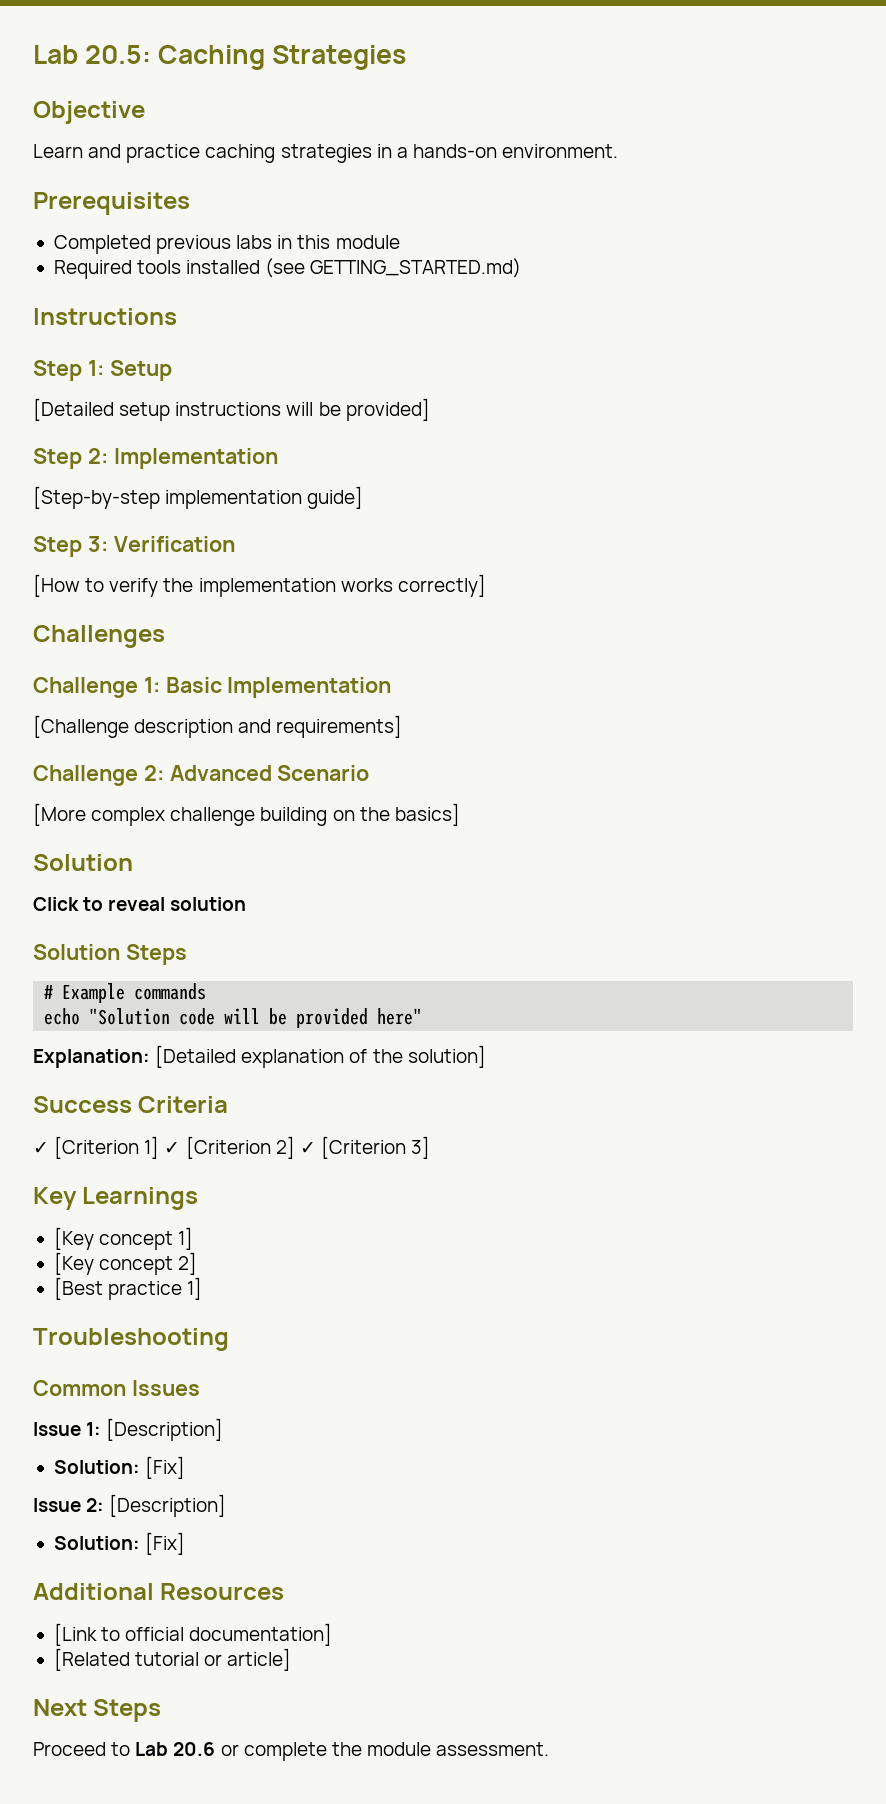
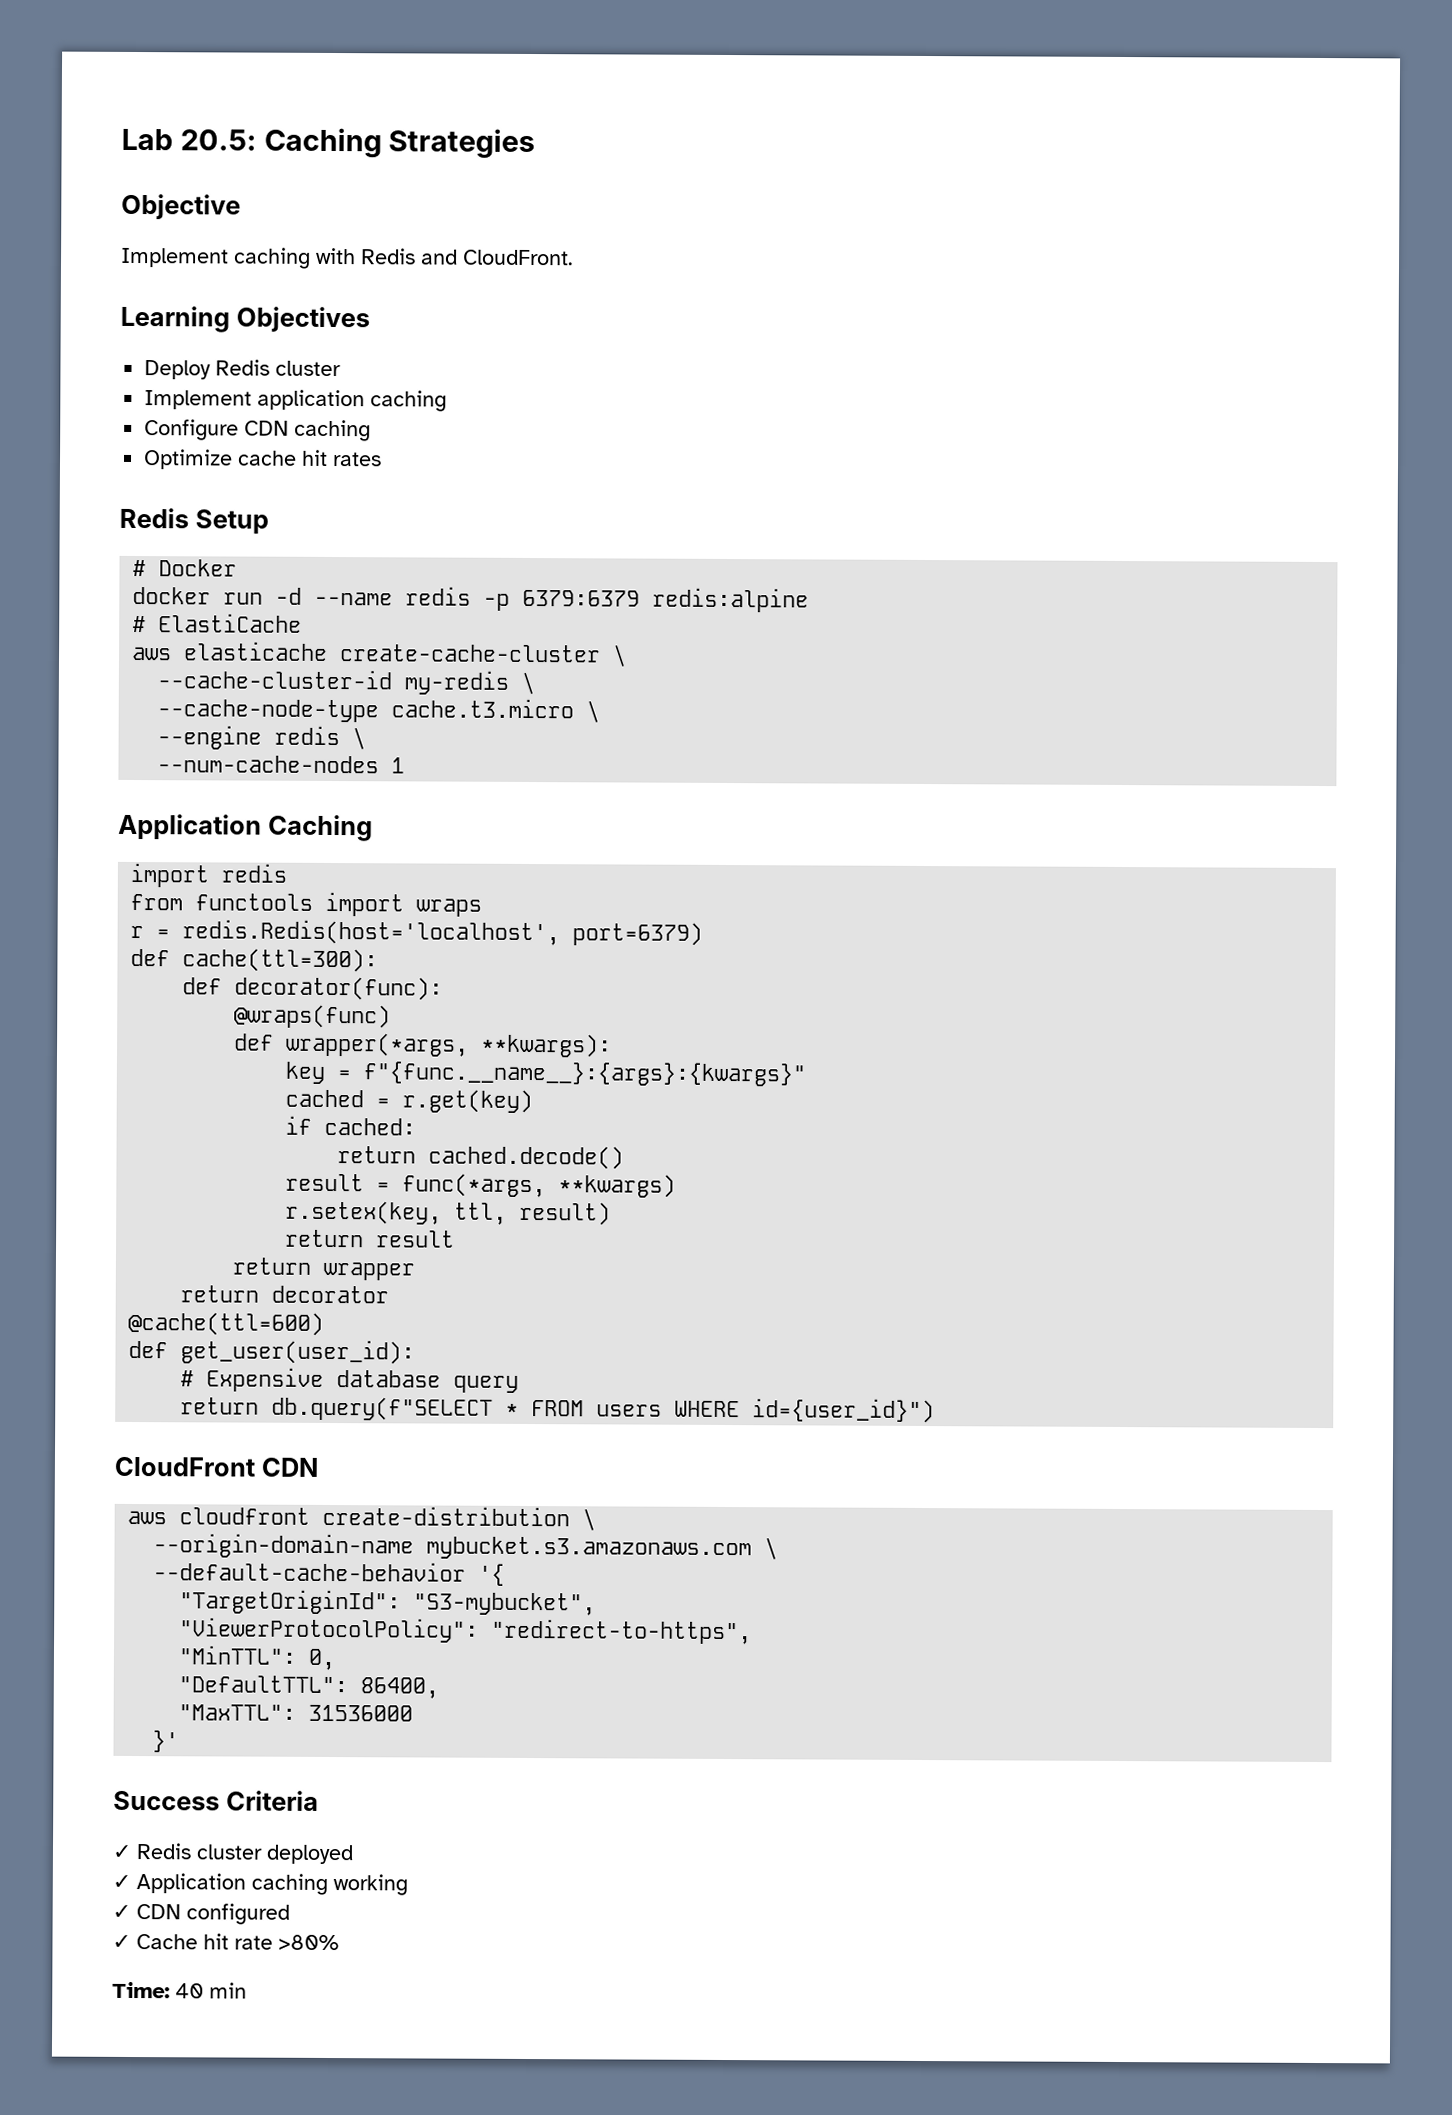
- Learn and practice caching strategies in a hands-on environment.
- Prerequisites
- Completed previous labs in this module
- Required tools installed (see GETTING_STARTED.md)
- Instructions
- Step 1: Setup
- [Detailed setup instructions will be provided]
- Step 2: Implementation
- [Step-by-step implementation guide]
- Step 3: Verification
- [How to verify the implementation works correctly]
- Challenges
- Challenge 1: Basic Implementation
- [Challenge description and requirements]
- Challenge 2: Advanced Scenario
- [More complex challenge building on the basics]
- Solution
- Click to reveal solution
- Solution Steps
- # Example commands
- echo "Solution code will be provided here"
- Explanation: [Detailed explanation of the solution]
+ Implement caching with Redis and CloudFront.
+ Learning Objectives
+ Deploy Redis cluster
+ Implement application caching
+ Configure CDN caching
+ Optimize cache hit rates
+ Redis Setup
+ # Docker
+ docker run -d --name redis -p 6379:6379 redis:alpine
+ # ElastiCache
+ aws elasticache create-cache-cluster \
+ --cache-cluster-id my-redis \
+ --cache-node-type cache.t3.micro \
+ --engine redis \
+ --num-cache-nodes 1
+ Application Caching
+ import redis
+ from functools import wraps
+ r = redis.Redis(host='localhost', port=6379)
+ def cache(ttl=300):
+ def decorator(func):
+ @wraps(func)
+ def wrapper(*args, **kwargs):
+ key = f"{func.__name__}:{args}:{kwargs}"
+ cached = r.get(key)
+ if cached:
+ return cached.decode()
+ result = func(*args, **kwargs)
+ r.setex(key, ttl, result)
+ return result
+ return wrapper
+ return decorator
+ @cache(ttl=600)
+ def get_user(user_id):
+ # Expensive database query
+ return db.query(f"SELECT * FROM users WHERE id={user_id}")
+ CloudFront CDN
+ aws cloudfront create-distribution \
+ --origin-domain-name mybucket.s3.amazonaws.com \
+ --default-cache-behavior '{
+ "TargetOriginId": "S3-mybucket",
+ "ViewerProtocolPolicy": "redirect-to-https",
+ "MinTTL": 0,
+ "DefaultTTL": 86400,
+ "MaxTTL": 31536000
+ }'
  Success Criteria
- ✓ [Criterion 1] ✓ [Criterion 2] ✓ [Criterion 3]
- Key Learnings
- [Key concept 1]
- [Key concept 2]
- [Best practice 1]
- Troubleshooting
- Common Issues
- Issue 1: [Description]
- Solution: [Fix]
- Issue 2: [Description]
- Solution: [Fix]
- Additional Resources
- [Link to official documentation]
- [Related tutorial or article]
- Next Steps
- Proceed to Lab 20.6 or complete the module assessment.
+ ✓ Redis cluster deployed
+ ✓ Application caching working
+ ✓ CDN configured
+ ✓ Cache hit rate >80%
+ Time: 40 min

